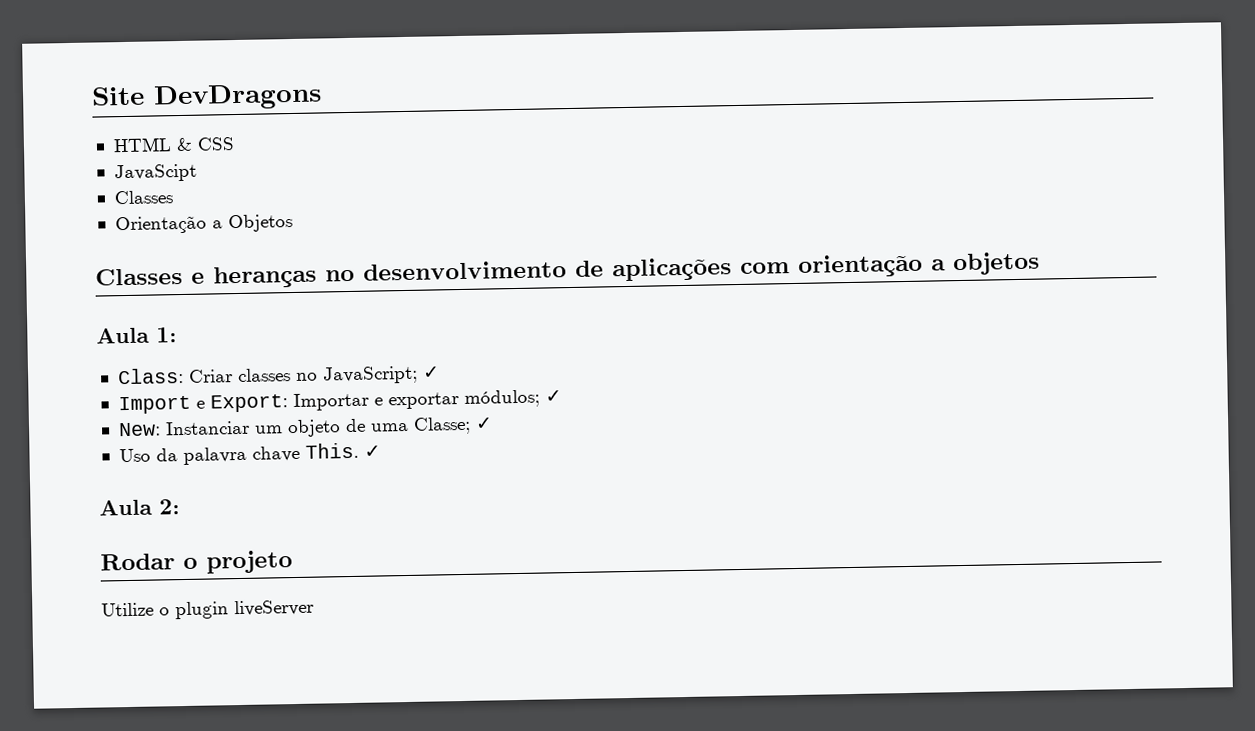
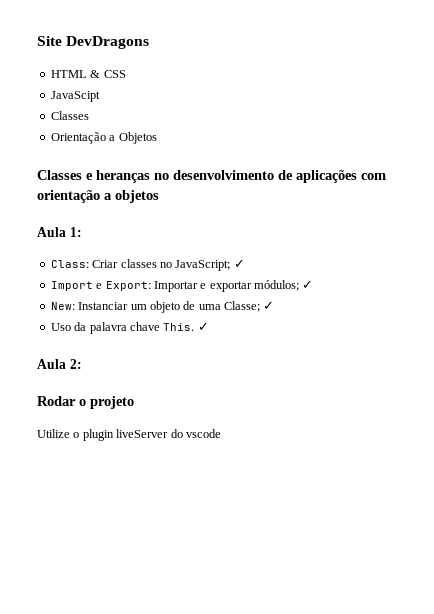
- Utilize o plugin liveServer
+ Utilize o plugin liveServer do vscode

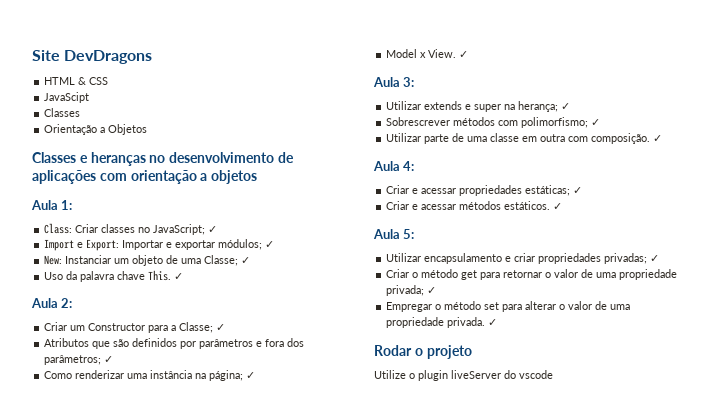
+ Criar um Constructor para a Classe; ✓
+ Atributos que são definidos por parâmetros e fora dos parâmetros; ✓
+ Como renderizar uma instância na página; ✓
+ Model x View. ✓
+ Aula 3:
+ Utilizar extends e super na herança; ✓
+ Sobrescrever métodos com polimorfismo; ✓
+ Utilizar parte de uma classe em outra com composição. ✓
+ Aula 4:
+ Criar e acessar propriedades estáticas; ✓
+ Criar e acessar métodos estáticos. ✓
+ Aula 5:
+ Utilizar encapsulamento e criar propriedades privadas; ✓
+ Criar o método get para retornar o valor de uma propriedade privada; ✓
+ Empregar o método set para alterar o valor de uma propriedade privada. ✓

